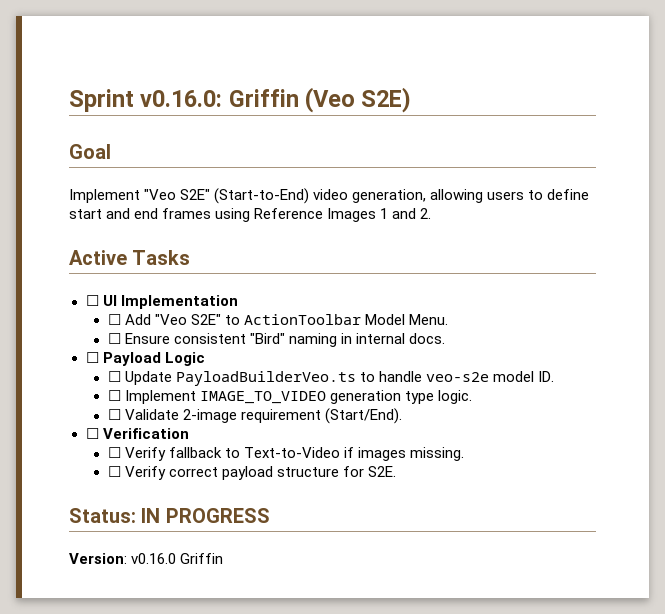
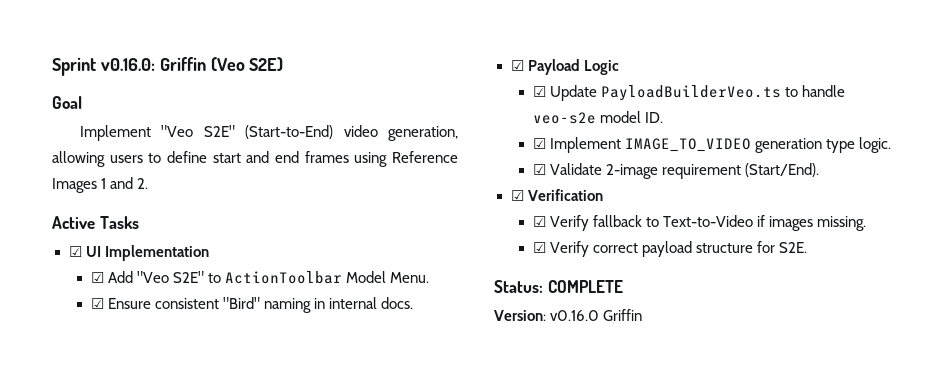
- ☐ UI Implementation
+ ☑ UI Implementation
- ☐ Add "Veo S2E" to ActionToolbar Model Menu.
+ ☑ Add "Veo S2E" to ActionToolbar Model Menu.
- ☐ Ensure consistent "Bird" naming in internal docs.
+ ☑ Ensure consistent "Bird" naming in internal docs.
- ☐ Payload Logic
+ ☑ Payload Logic
- ☐ Update PayloadBuilderVeo.ts to handle veo-s2e model ID.
+ ☑ Update PayloadBuilderVeo.ts to handle veo-s2e model ID.
- ☐ Implement IMAGE_TO_VIDEO generation type logic.
+ ☑ Implement IMAGE_TO_VIDEO generation type logic.
- ☐ Validate 2-image requirement (Start/End).
+ ☑ Validate 2-image requirement (Start/End).
- ☐ Verification
+ ☑ Verification
- ☐ Verify fallback to Text-to-Video if images missing.
+ ☑ Verify fallback to Text-to-Video if images missing.
- ☐ Verify correct payload structure for S2E.
+ ☑ Verify correct payload structure for S2E.
- Status: IN PROGRESS
+ Status: COMPLETE

